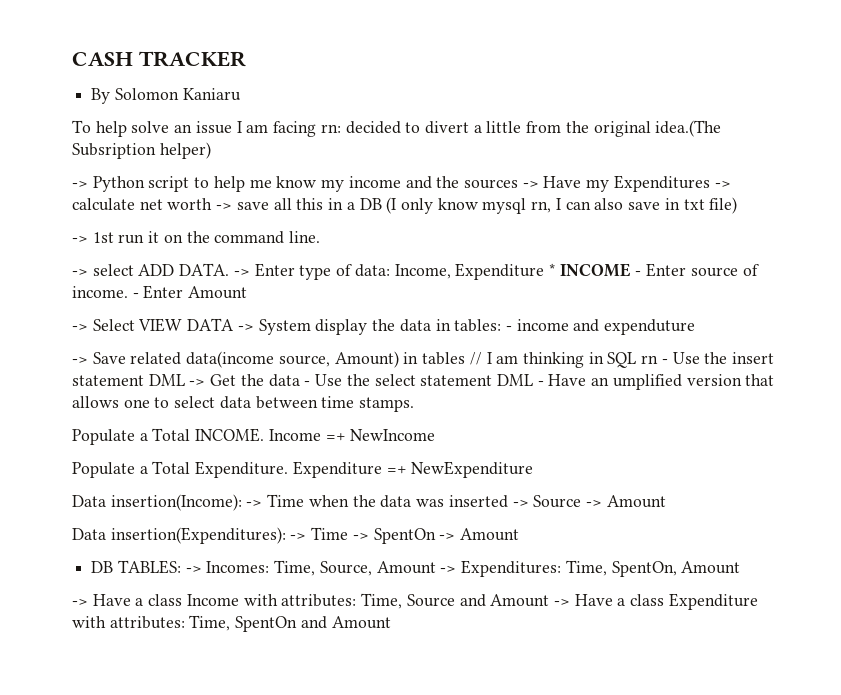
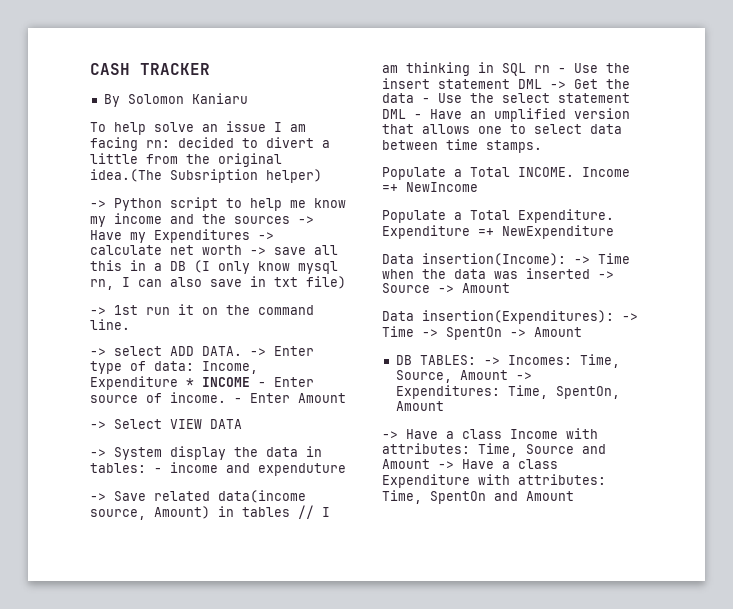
- -> Select VIEW DATA -> System display the data in tables: - income and expenduture
+ -> Select VIEW DATA
+ -> System display the data in tables: - income and expenduture

